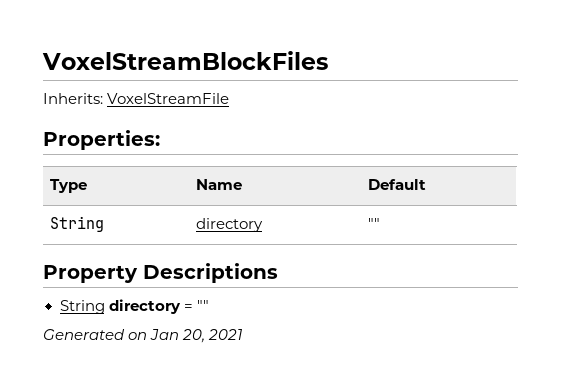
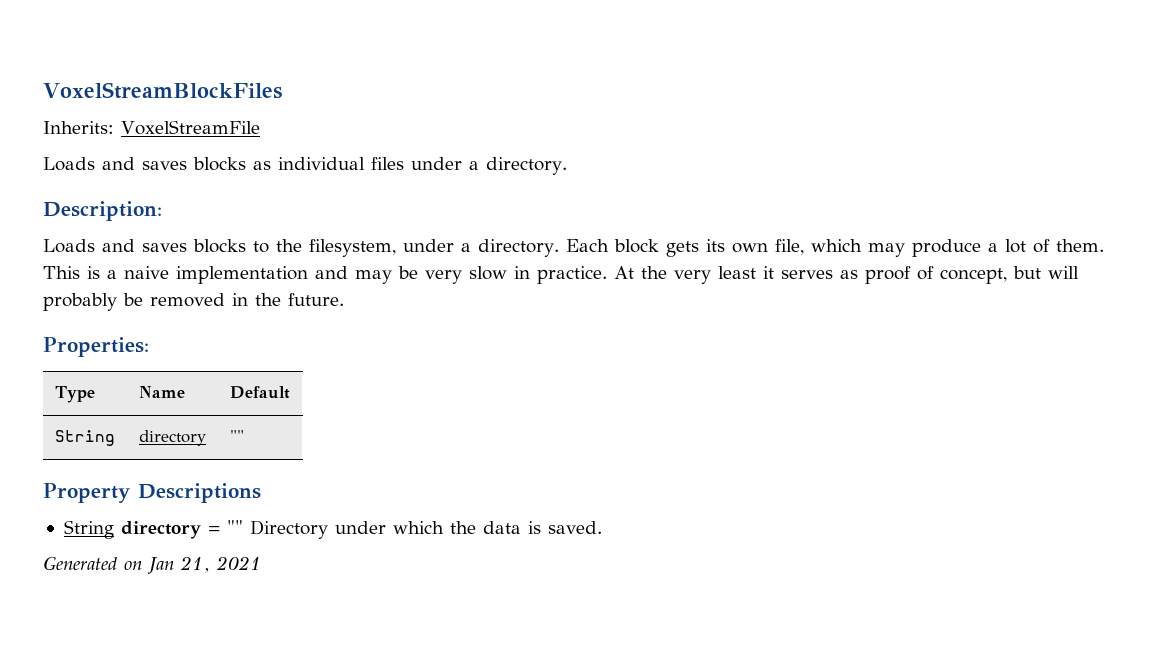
+ Loads and saves blocks as individual files under a directory.
+ Description:
+ Loads and saves blocks to the filesystem, under a directory. Each block gets its own file, which may produce a lot of them. This is a naive implementation and may be very slow in practice. At the very least it serves as proof of concept, but will probably be removed in the future.
- String directory = ""
+ String directory = "" Directory under which the data is saved.
- Generated on Jan 20, 2021
+ Generated on Jan 21, 2021

